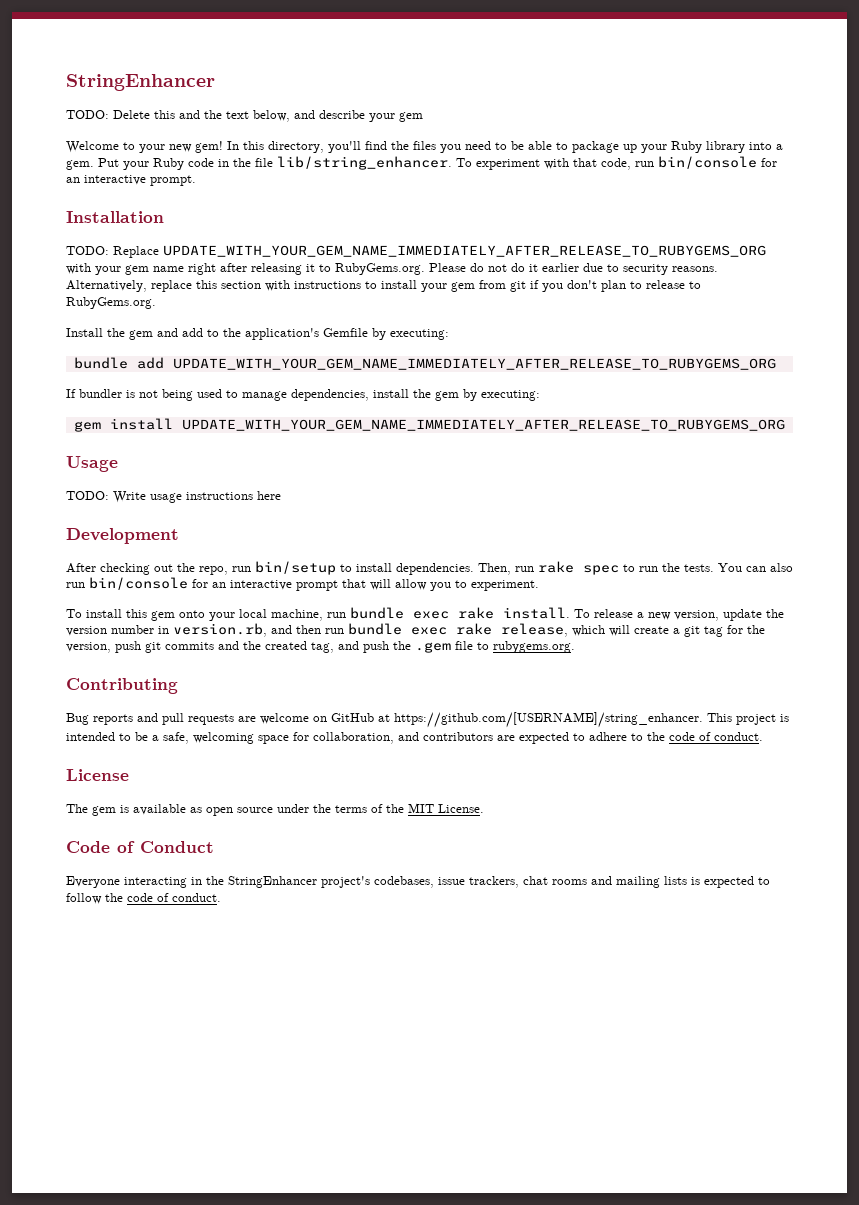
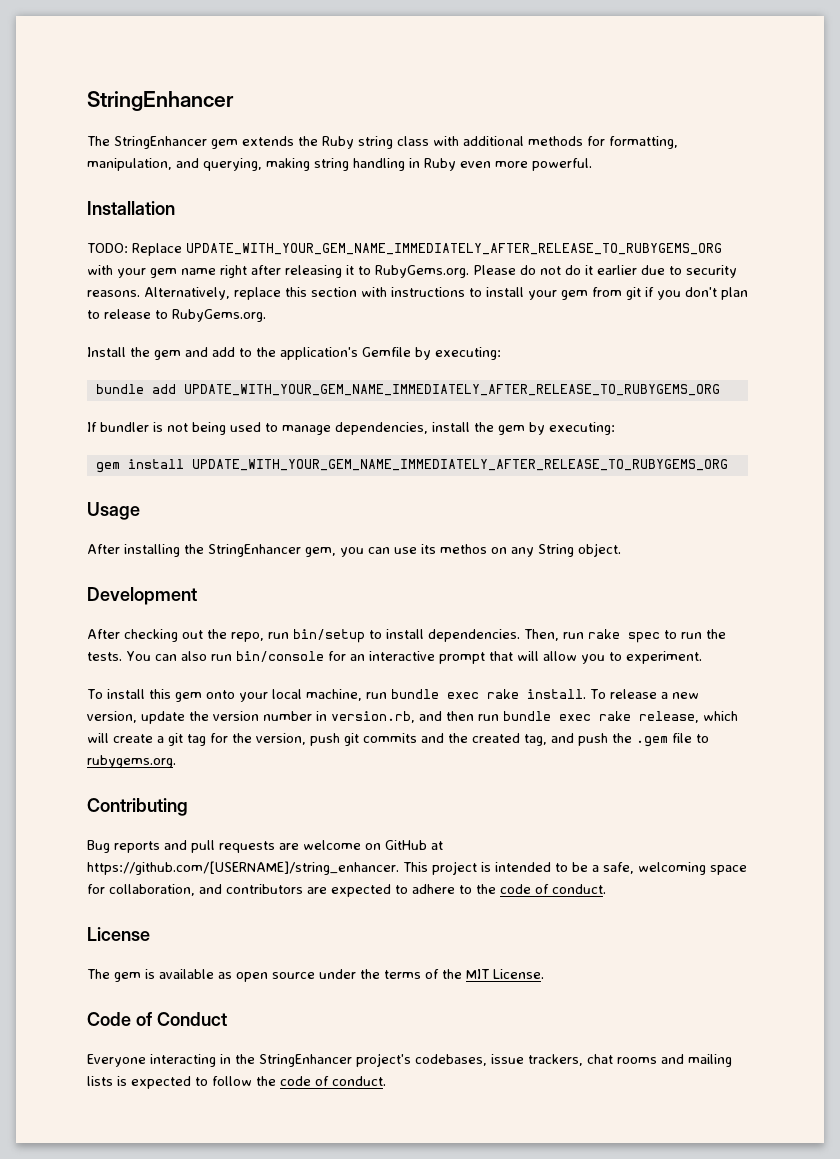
- TODO: Delete this and the text below, and describe your gem
- Welcome to your new gem! In this directory, you'll find the files you need to be able to package up your Ruby library into a gem. Put your Ruby code in the file lib/string_enhancer. To experiment with that code, run bin/console for an interactive prompt.
+ The StringEnhancer gem extends the Ruby string class with additional methods for formatting, manipulation, and querying, making string handling in Ruby even more powerful.
- TODO: Write usage instructions here
+ After installing the StringEnhancer gem, you can use its methos on any String object.

